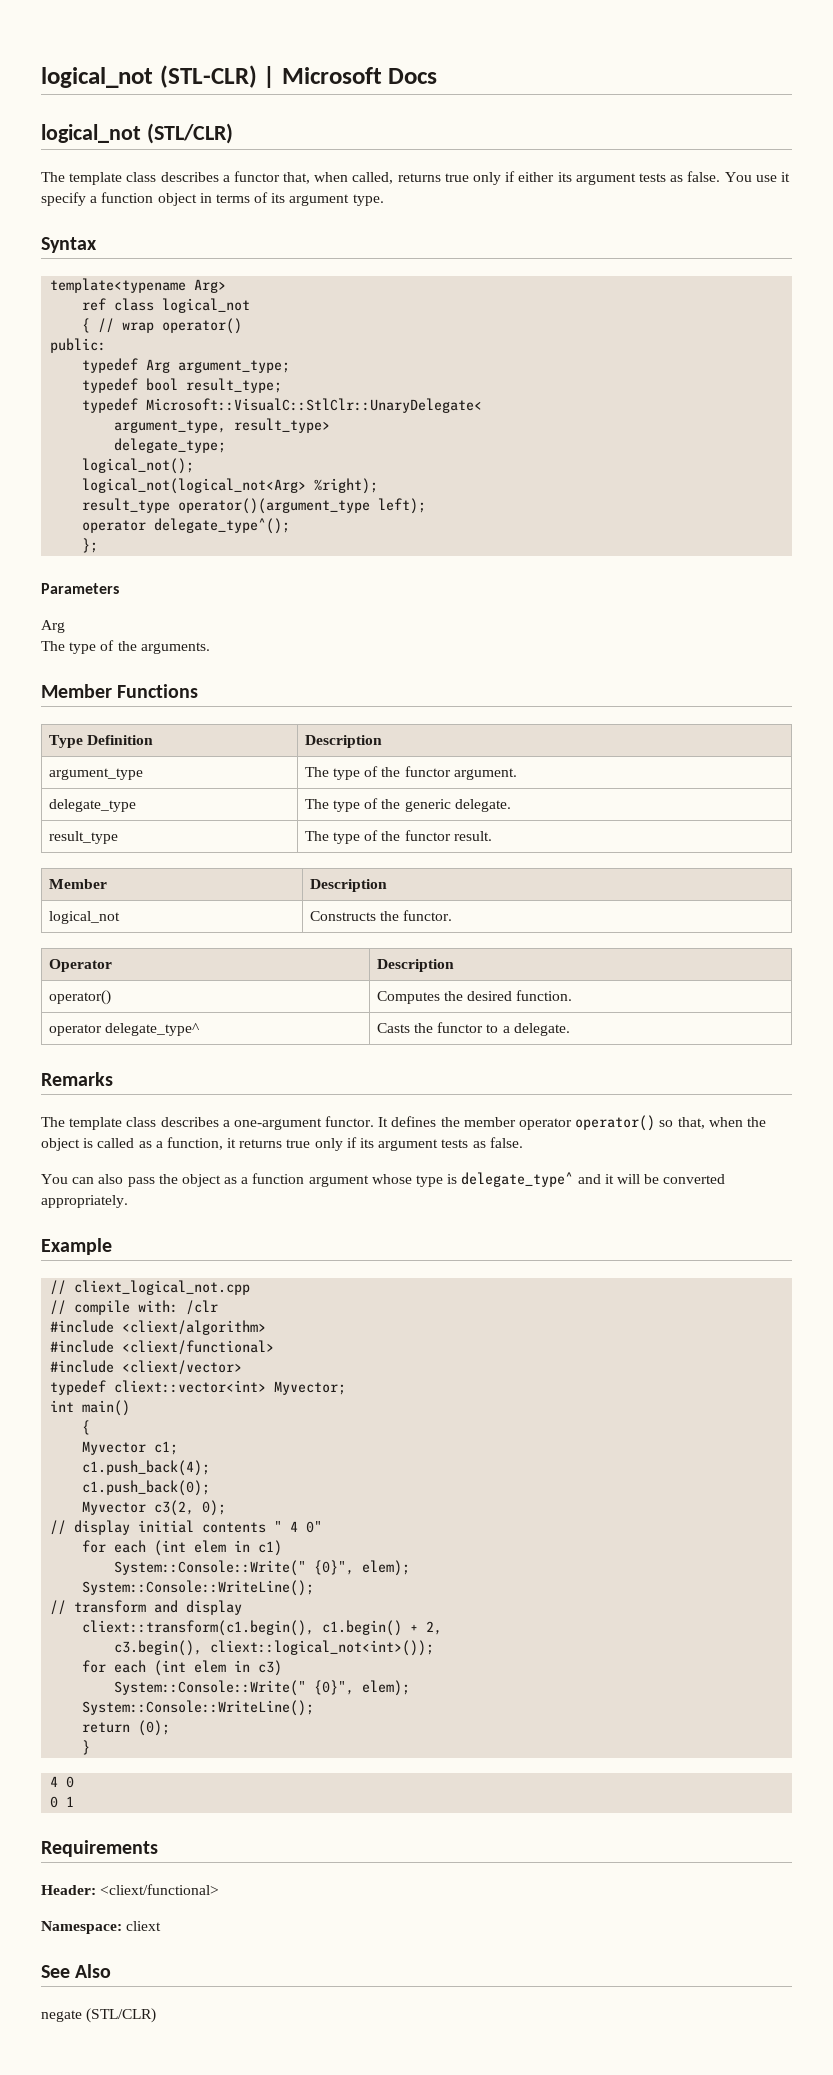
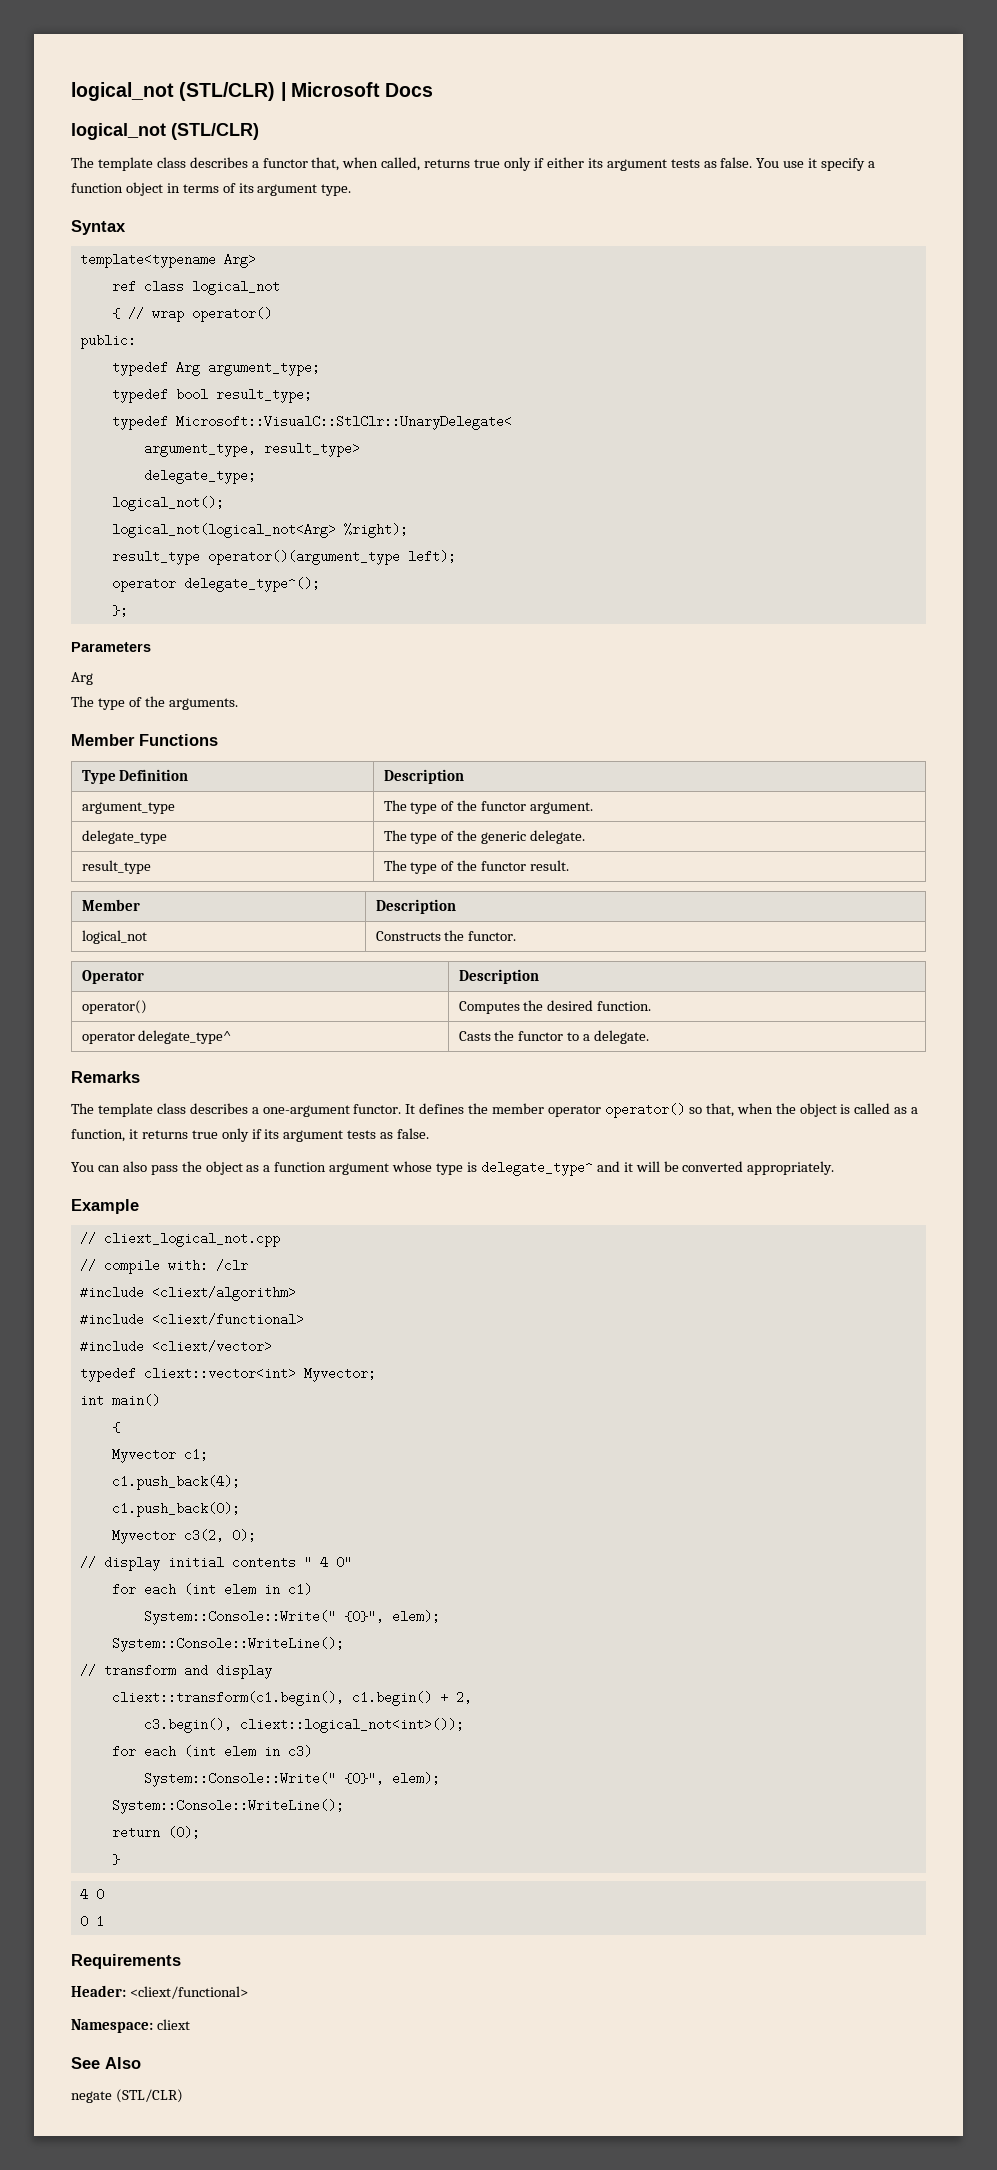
- logical_not (STL-CLR) | Microsoft Docs
+ logical_not (STL/CLR) | Microsoft Docs

